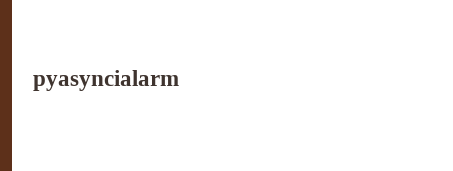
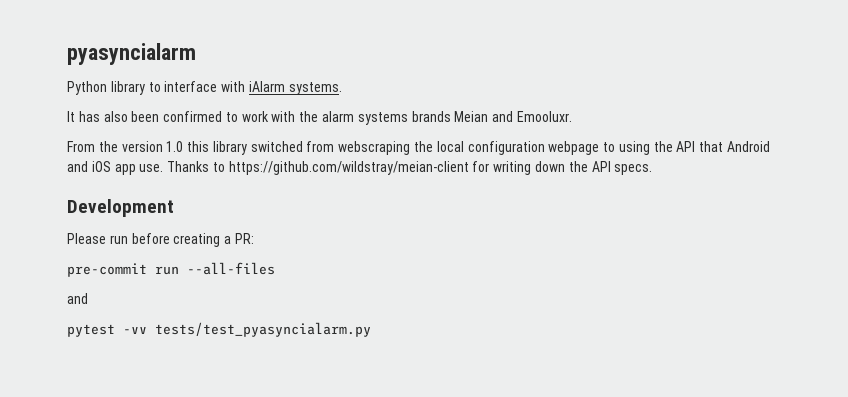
+ Python library to interface with iAlarm systems.
+ It has also been confirmed to work with the alarm systems brands Meian and Emooluxr.
+ From the version 1.0 this library switched from webscraping the local configuration webpage to using the API that Android and iOS app use. Thanks to https://github.com/wildstray/meian-client for writing down the API specs.
+ Development
+ Please run before creating a PR:
+ pre-commit run --all-files
+ and
+ pytest -vv tests/test_pyasyncialarm.py

